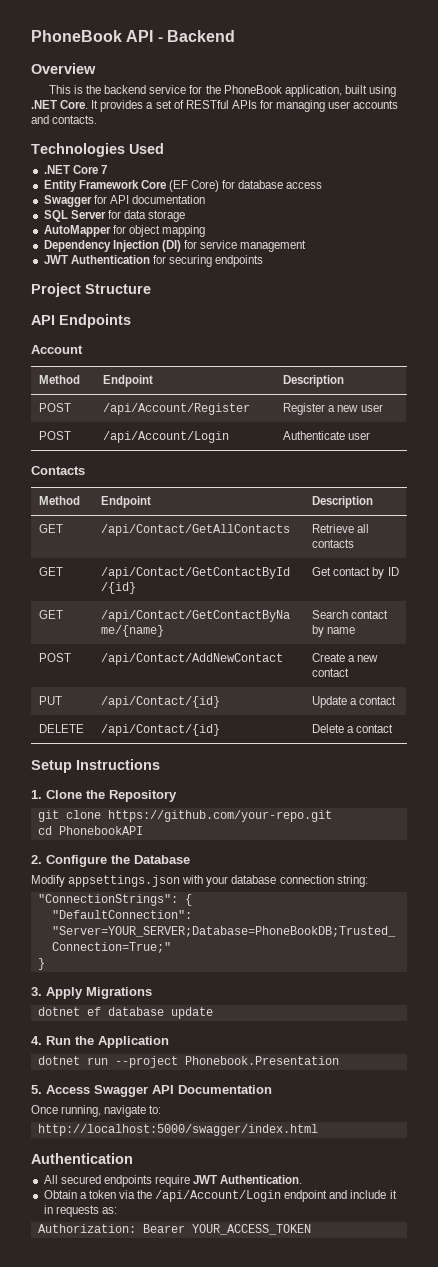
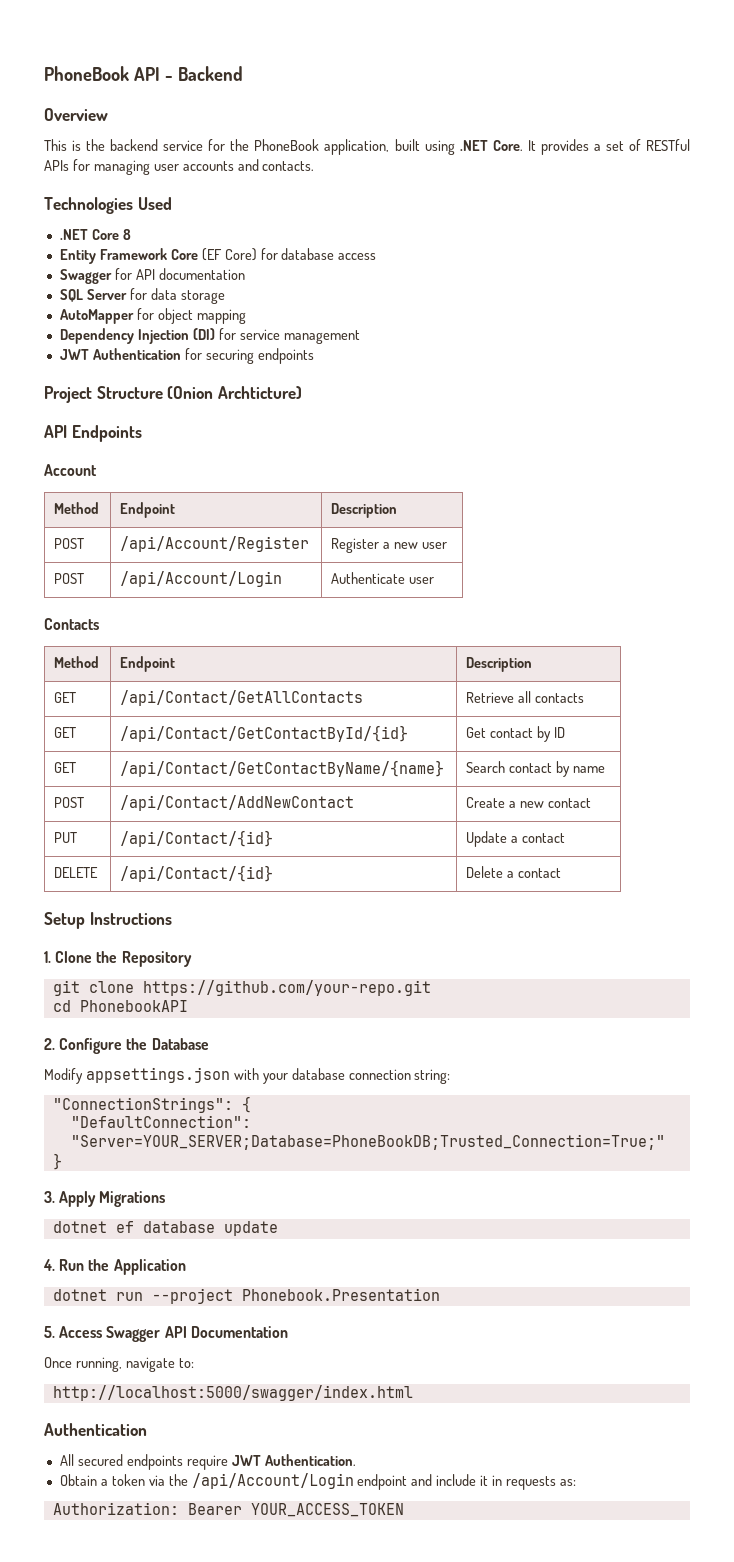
- .NET Core 7
+ .NET Core 8
- Project Structure
+ Project Structure (Onion Archticture)

